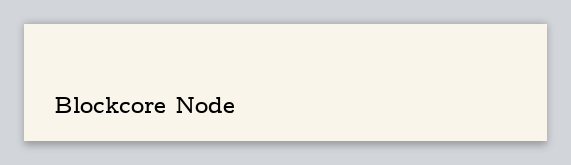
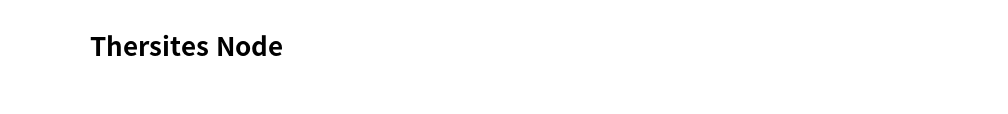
- Blockcore Node
+ Thersites Node

